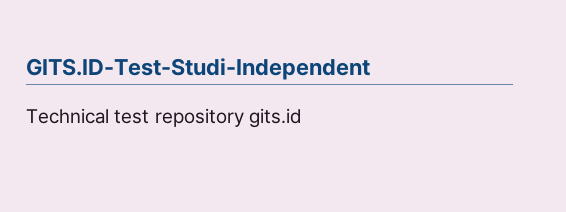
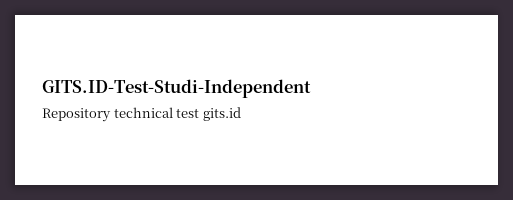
- Technical test repository gits.id
+ Repository technical test gits.id

